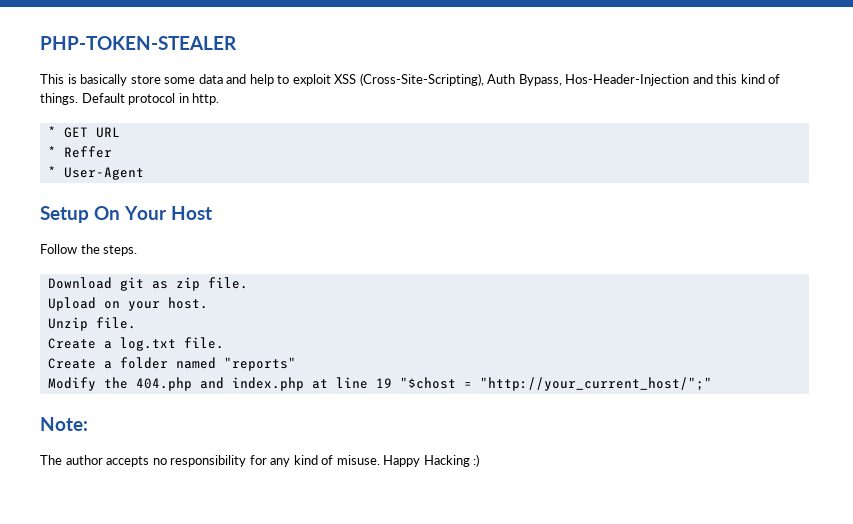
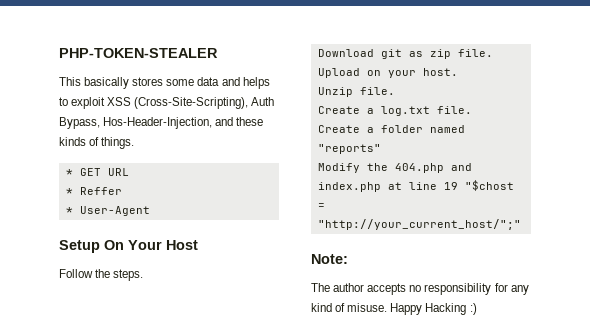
- This is basically store some data and help to exploit XSS (Cross-Site-Scripting), Auth Bypass, Hos-Header-Injection and this kind of things. Default protocol in http.
+ This basically stores some data and helps to exploit XSS (Cross-Site-Scripting), Auth Bypass, Hos-Header-Injection, and these kinds of things.

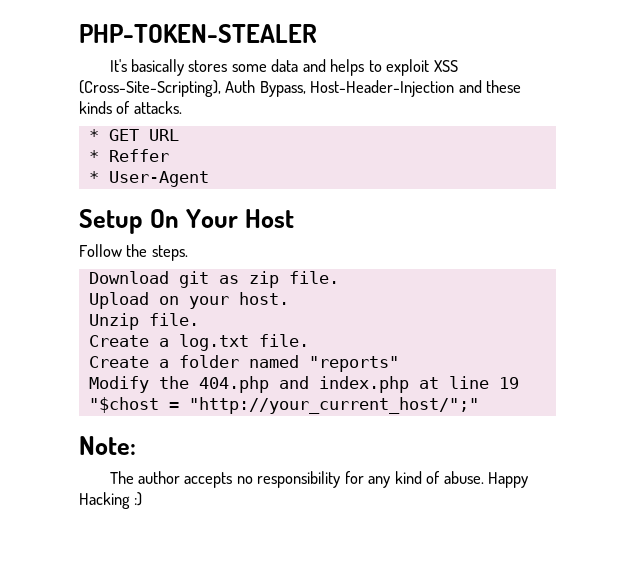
- This basically stores some data and helps to exploit XSS (Cross-Site-Scripting), Auth Bypass, Hos-Header-Injection, and these kinds of things.
+ It's basically stores some data and helps to exploit XSS (Cross-Site-Scripting), Auth Bypass, Host-Header-Injection and these kinds of attacks.
- The author accepts no responsibility for any kind of misuse.
+ The author accepts no responsibility for any kind of abuse.

